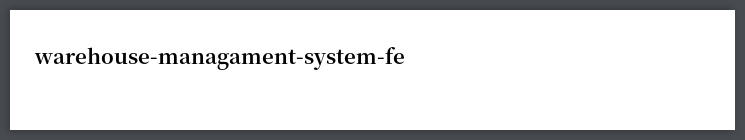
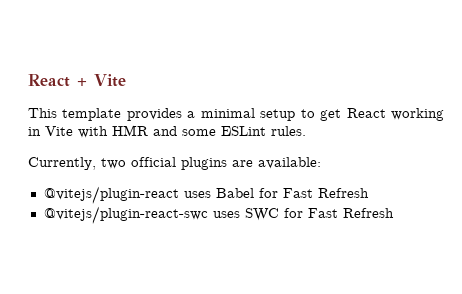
- warehouse-managament-system-fe
+ React + Vite
+ This template provides a minimal setup to get React working in Vite with HMR and some ESLint rules.
+ Currently, two official plugins are available:
+ @vitejs/plugin-react uses Babel for Fast Refresh
+ @vitejs/plugin-react-swc uses SWC for Fast Refresh

